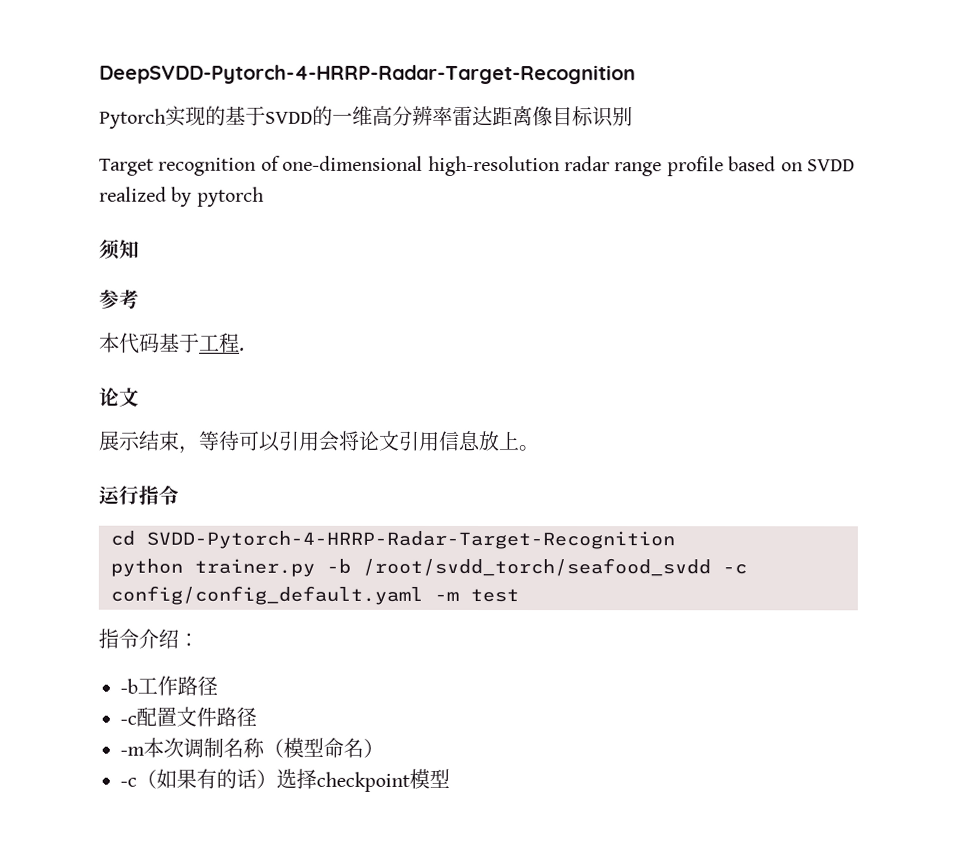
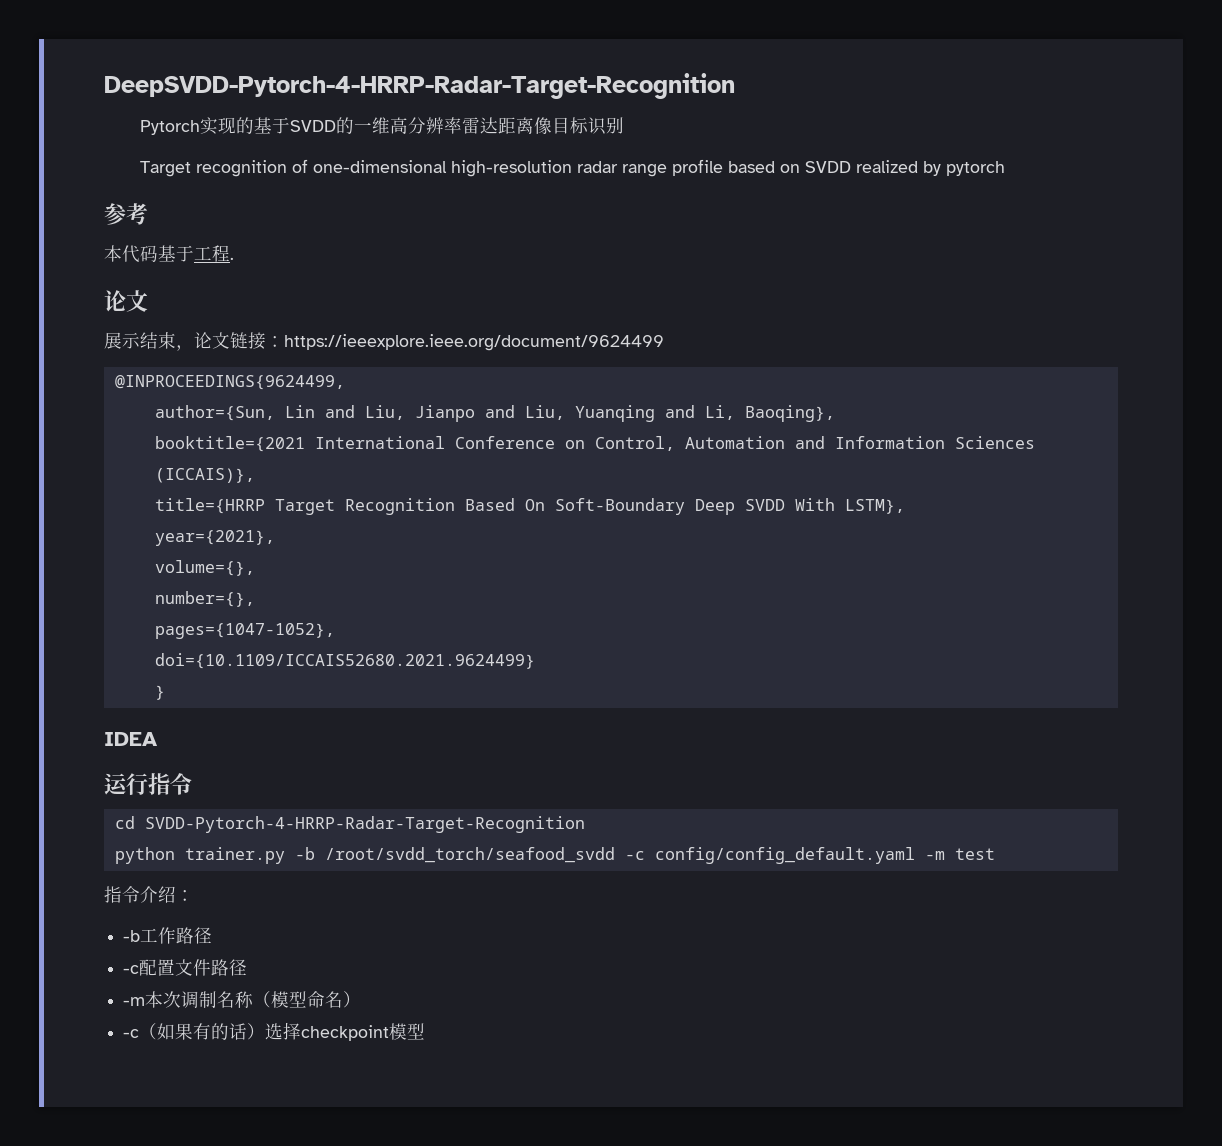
- 须知
- 展示结束，等待可以引用会将论文引用信息放上。
+ 展示结束，论文链接：https://ieeexplore.ieee.org/document/9624499
+ @INPROCEEDINGS{9624499,
+ author={Sun, Lin and Liu, Jianpo and Liu, Yuanqing and Li, Baoqing},
+ booktitle={2021 International Conference on Control, Automation and Information Sciences (ICCAIS)},
+ title={HRRP Target Recognition Based On Soft-Boundary Deep SVDD With LSTM},
+ year={2021},
+ volume={},
+ number={},
+ pages={1047-1052},
+ doi={10.1109/ICCAIS52680.2021.9624499}
+ }
+ IDEA

